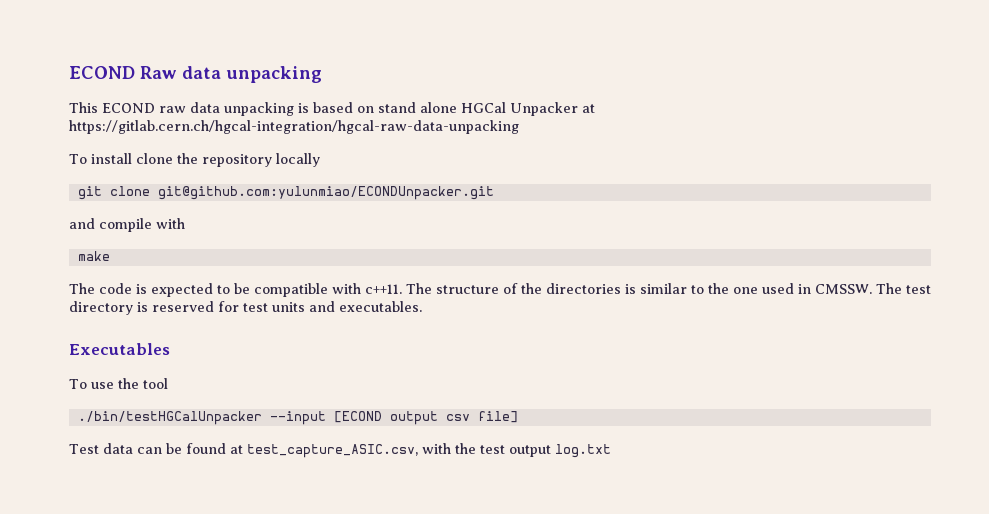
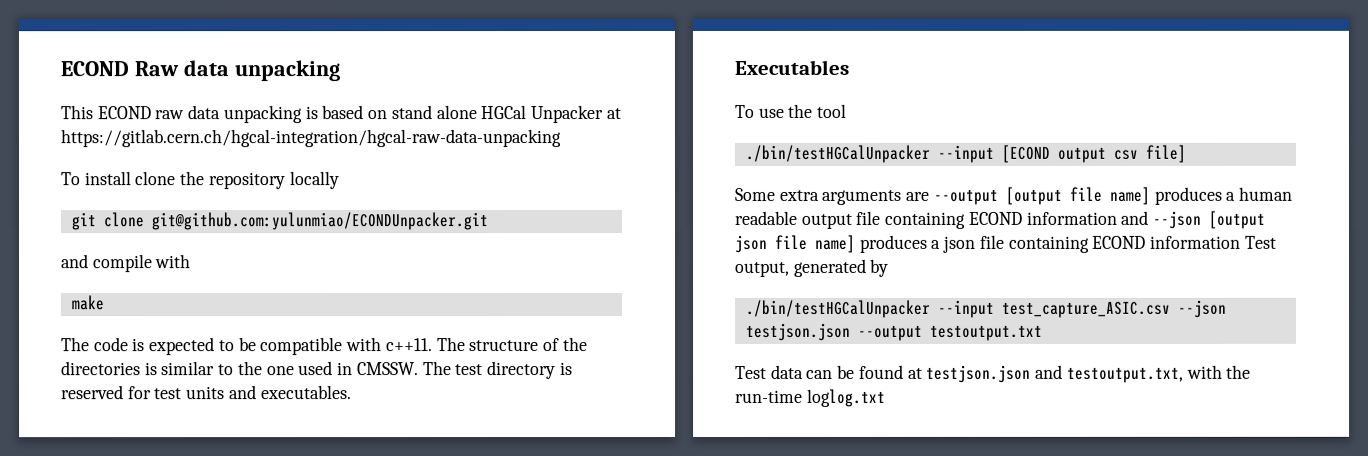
+ Some extra arguments are --output [output file name] produces a human readable output file containing ECOND information and --json [output json file name] produces a json file containing ECOND information Test output, generated by
+ ./bin/testHGCalUnpacker --input test_capture_ASIC.csv --json testjson.json --output testoutput.txt
- Test data can be found at test_capture_ASIC.csv, with the test output log.txt
+ Test data can be found at testjson.json and testoutput.txt, with the run-time loglog.txt

